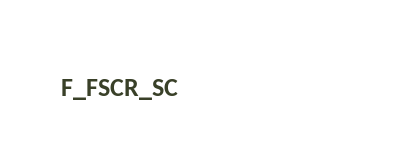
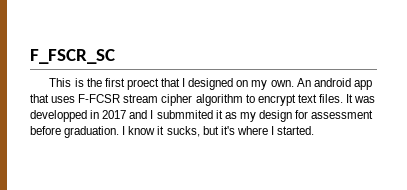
+ This is the first proect that I designed on my own. An android app that uses F-FCSR stream cipher algorithm to encrypt text files. It was developped in 2017 and I submmited it as my design for assessment before graduation. I know it sucks, but it's where I started.

